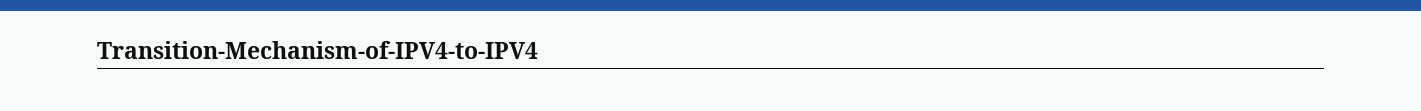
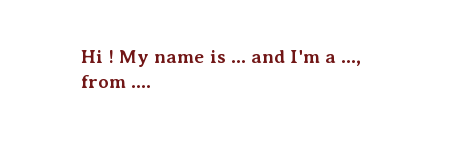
- Transition-Mechanism-of-IPV4-to-IPV4
+ Hi ! My name is ... and I'm a ..., from ....

